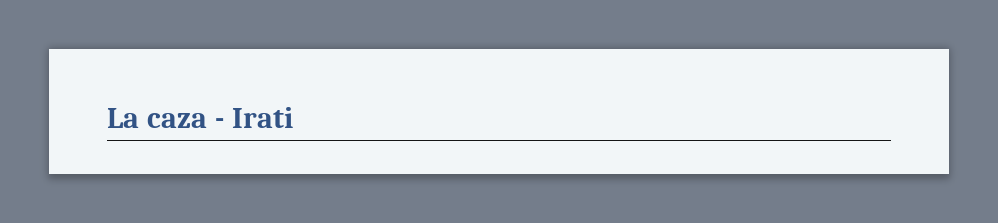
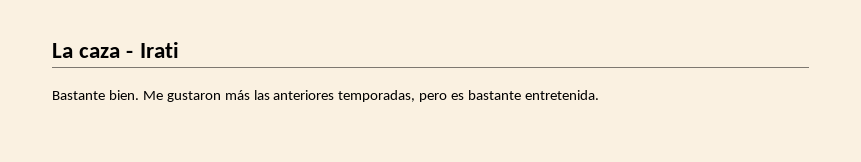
+ Bastante bien. Me gustaron más las anteriores temporadas, pero es bastante entretenida.

